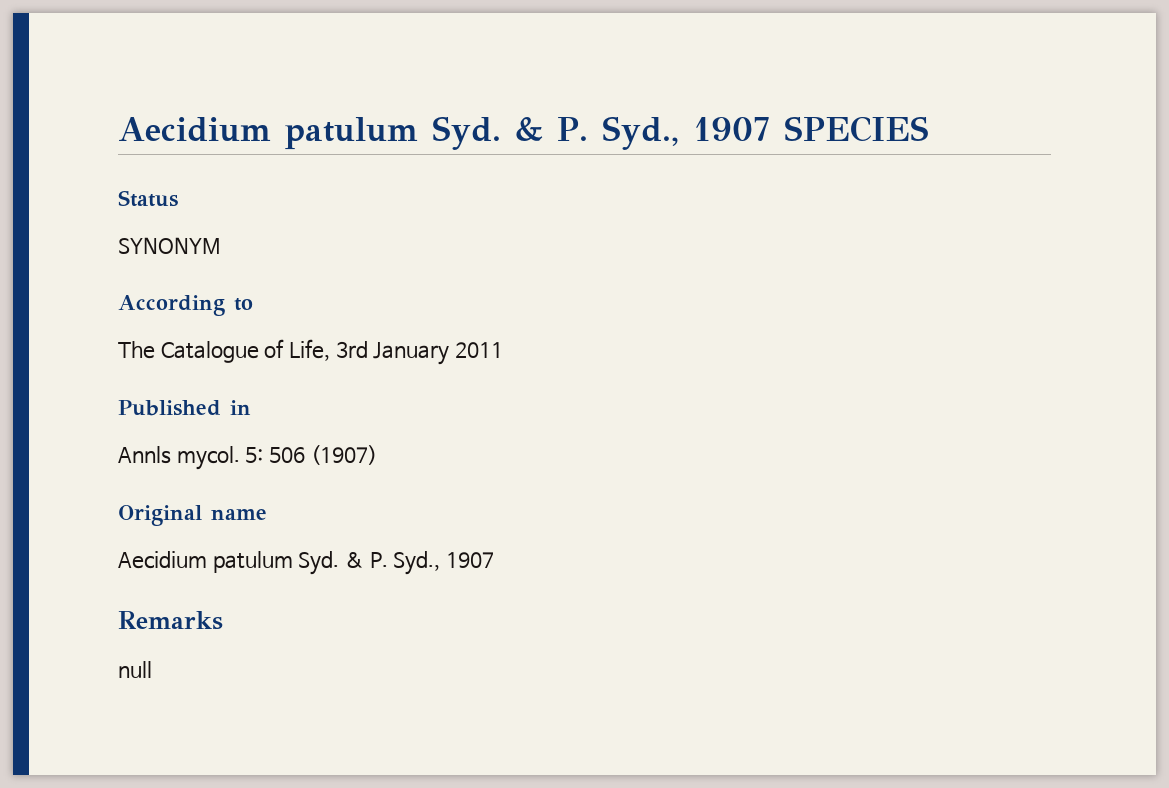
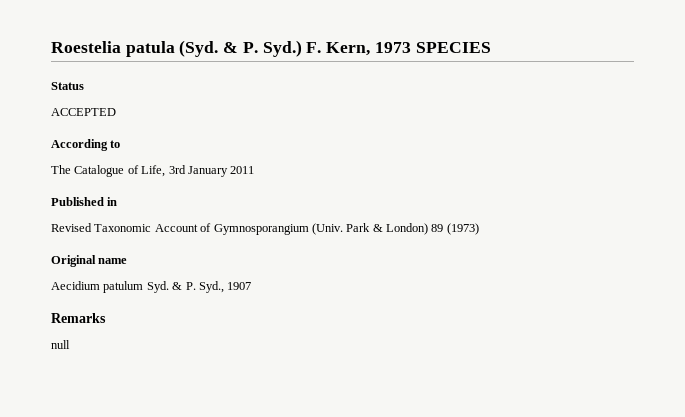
- Aecidium patulum Syd. & P. Syd., 1907 SPECIES
+ Roestelia patula (Syd. & P. Syd.) F. Kern, 1973 SPECIES
- SYNONYM
+ ACCEPTED
- Annls mycol. 5: 506 (1907)
+ Revised Taxonomic Account of Gymnosporangium (Univ. Park & London) 89 (1973)

